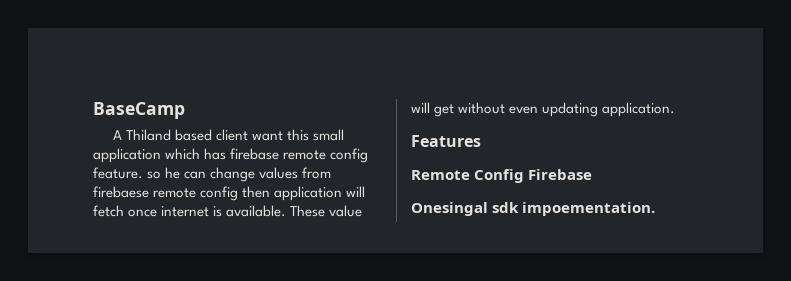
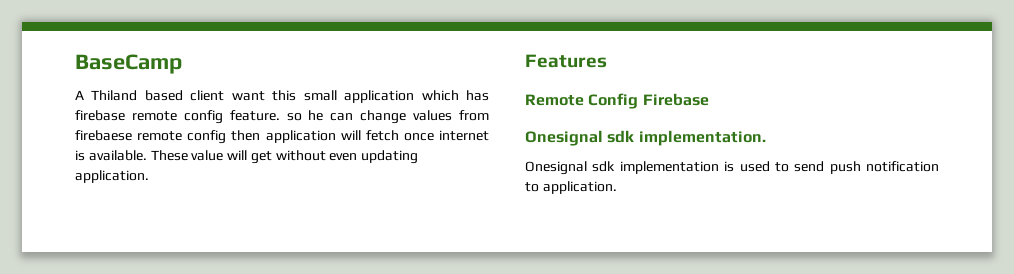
- Onesingal sdk impoementation.
+ Onesignal sdk implementation.
+ Onesignal sdk implementation is used to send push notification to application.

